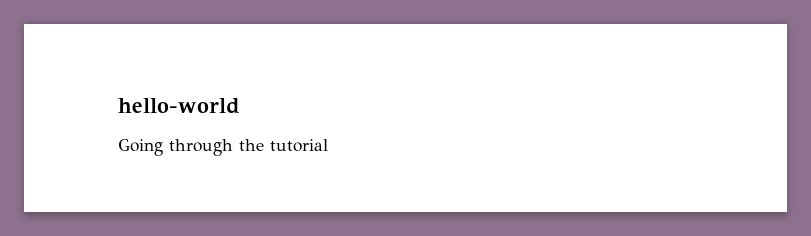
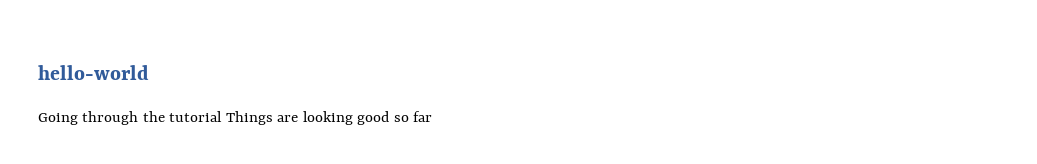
- Going through the tutorial
+ Going through the tutorial Things are looking good so far

